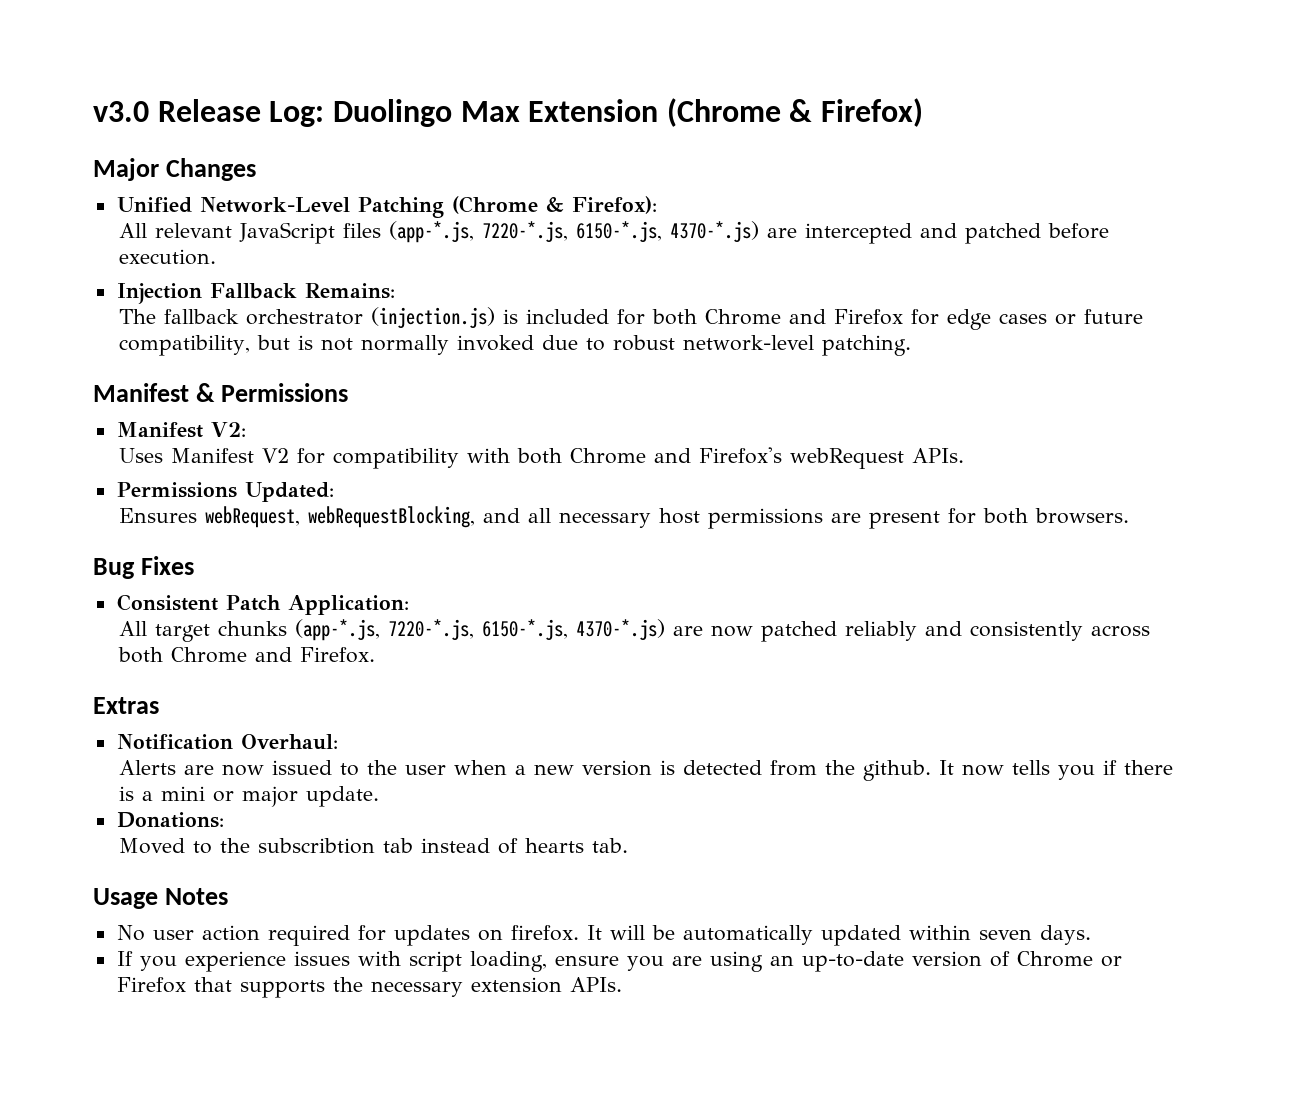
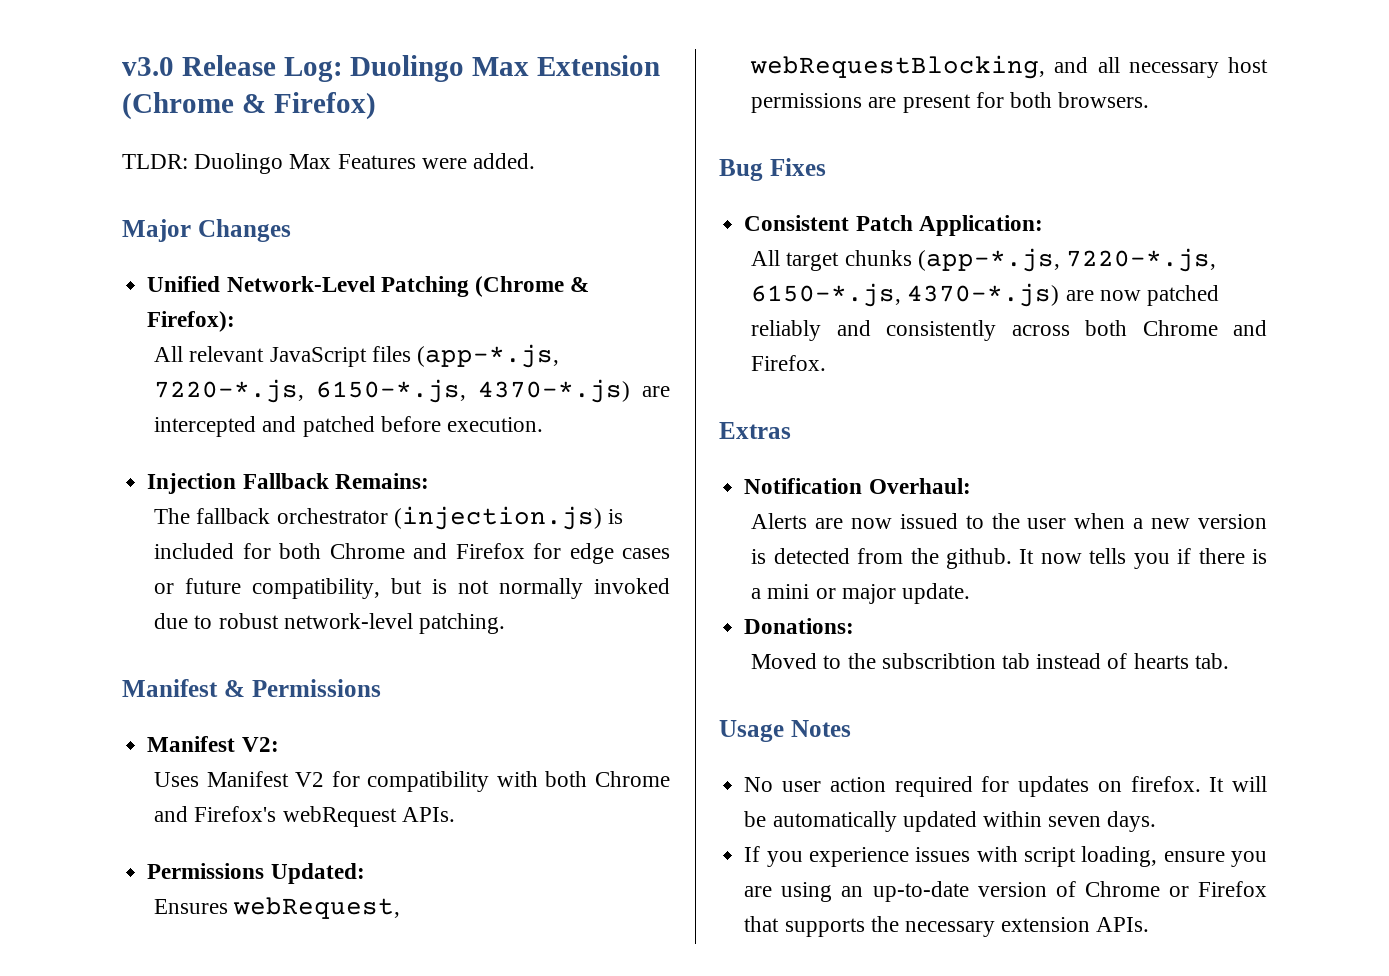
+ TLDR: Duolingo Max Features were added.

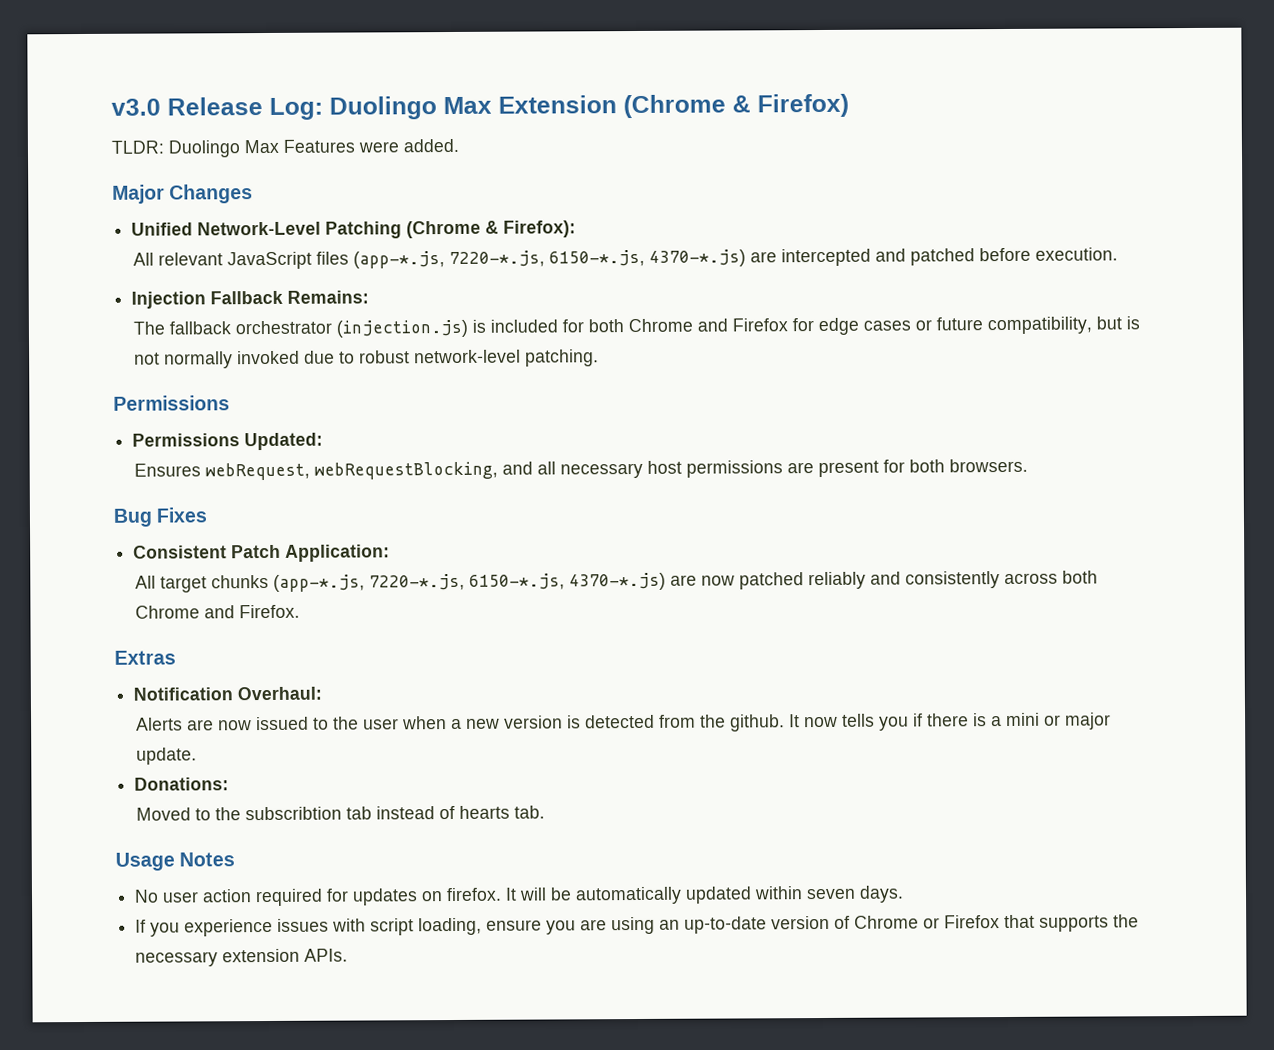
  The fallback orchestrator (injection.js) is included for both Chrome and Firefox for edge cases or future compatibility, but is not normally invoked due to robust network-level patching.
- Manifest & Permissions
- Manifest V2:
- Uses Manifest V2 for compatibility with both Chrome and Firefox's webRequest APIs.
+ Permissions

